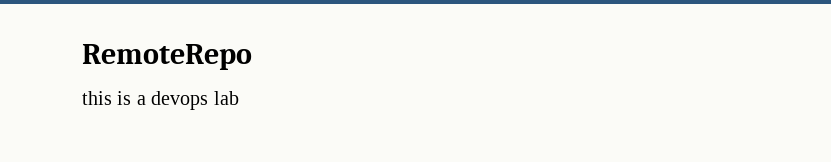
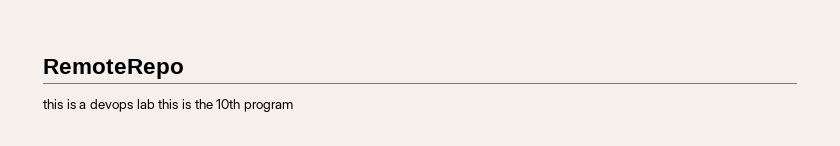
- this is a devops lab
+ this is a devops lab this is the 10th program

